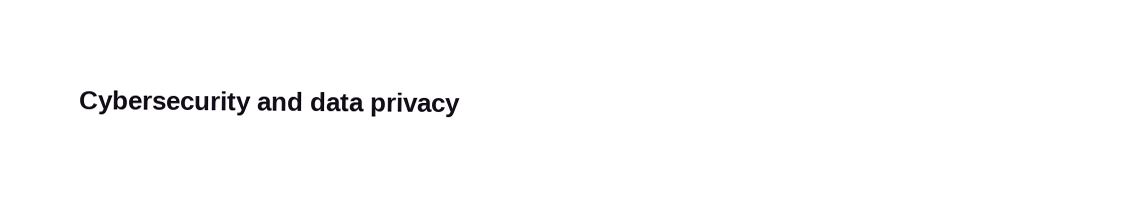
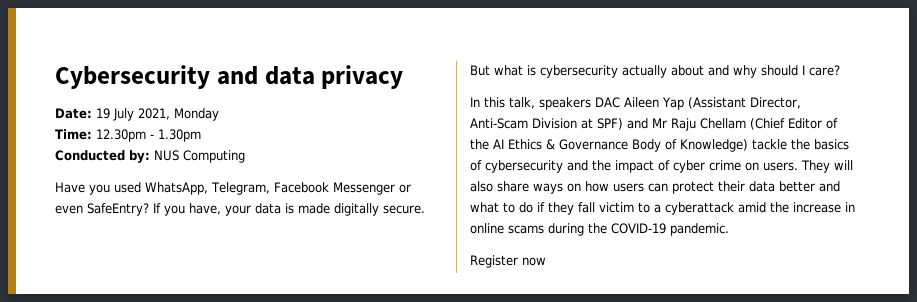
+ Date: 19 July 2021, Monday
+ Time: 12.30pm - 1.30pm
+ Conducted by: NUS Computing
+ Have you used WhatsApp, Telegram, Facebook Messenger or even SafeEntry? If you have, your data is made digitally secure. But what is cybersecurity actually about and why should I care?
+ In this talk, speakers DAC Aileen Yap (Assistant Director, Anti-Scam Division at SPF) and Mr Raju Chellam (Chief Editor of the AI Ethics & Governance Body of Knowledge) tackle the basics of cybersecurity and the impact of cyber crime on users. They will also share ways on how users can protect their data better and what to do if they fall victim to a cyberattack amid the increase in online scams during the COVID-19 pandemic.
+ Register now

